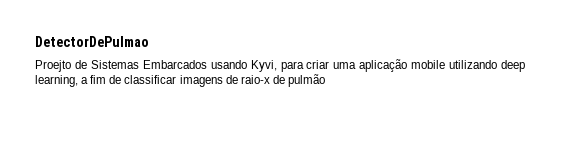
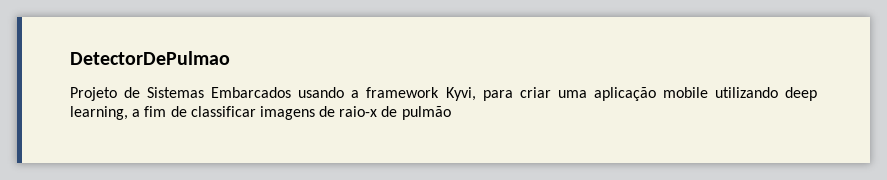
- Proejto de Sistemas Embarcados usando Kyvi, para criar uma aplicação mobile utilizando deep learning, a fim de classificar imagens de raio-x de pulmão
+ Projeto de Sistemas Embarcados usando a framework Kyvi, para criar uma aplicação mobile utilizando deep learning, a fim de classificar imagens de raio-x de pulmão

